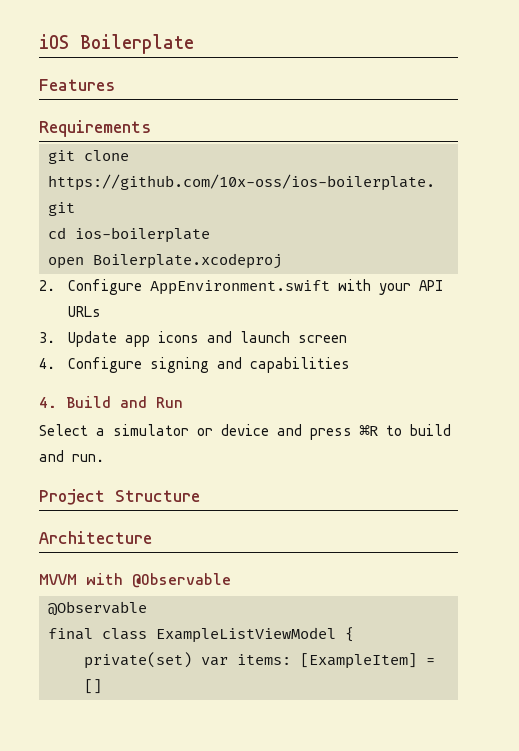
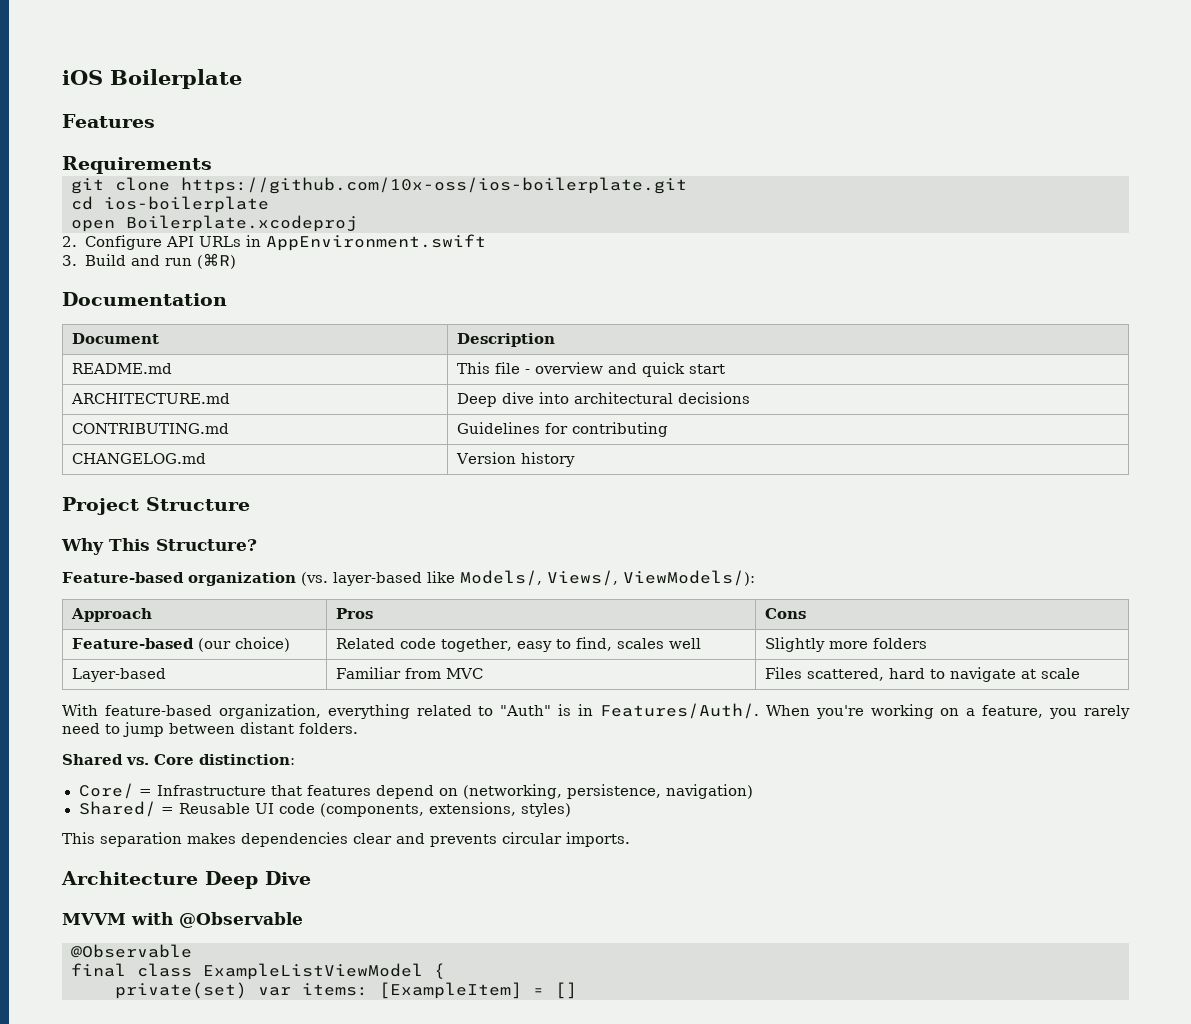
- 2. Configure AppEnvironment.swift with your API URLs
+ 2. Configure API URLs in AppEnvironment.swift
- 3. Update app icons and launch screen
- 4. Configure signing and capabilities
- 4. Build and Run
- Select a simulator or device and press ⌘R to build and run.
+ 3. Build and run (⌘R)
+ Documentation
+ Document | Description
+ README.md | This file - overview and quick start
+ ARCHITECTURE.md | Deep dive into architectural decisions
+ CONTRIBUTING.md | Guidelines for contributing
+ CHANGELOG.md | Version history
  Project Structure
+ Why This Structure?
+ Feature-based organization (vs. layer-based like Models/, Views/, ViewModels/):
+ Approach | Pros | Cons
+ Feature-based (our choice) | Related code together, easy to find, scales well | Slightly more folders
+ Layer-based | Familiar from MVC | Files scattered, hard to navigate at scale
+ With feature-based organization, everything related to "Auth" is in Features/Auth/. When you're working on a feature, you rarely need to jump between distant folders.
+ Shared vs. Core distinction:
+ Core/ = Infrastructure that features depend on (networking, persistence, navigation)
+ Shared/ = Reusable UI code (components, extensions, styles)
+ This separation makes dependencies clear and prevents circular imports.
- Architecture
+ Architecture Deep Dive

